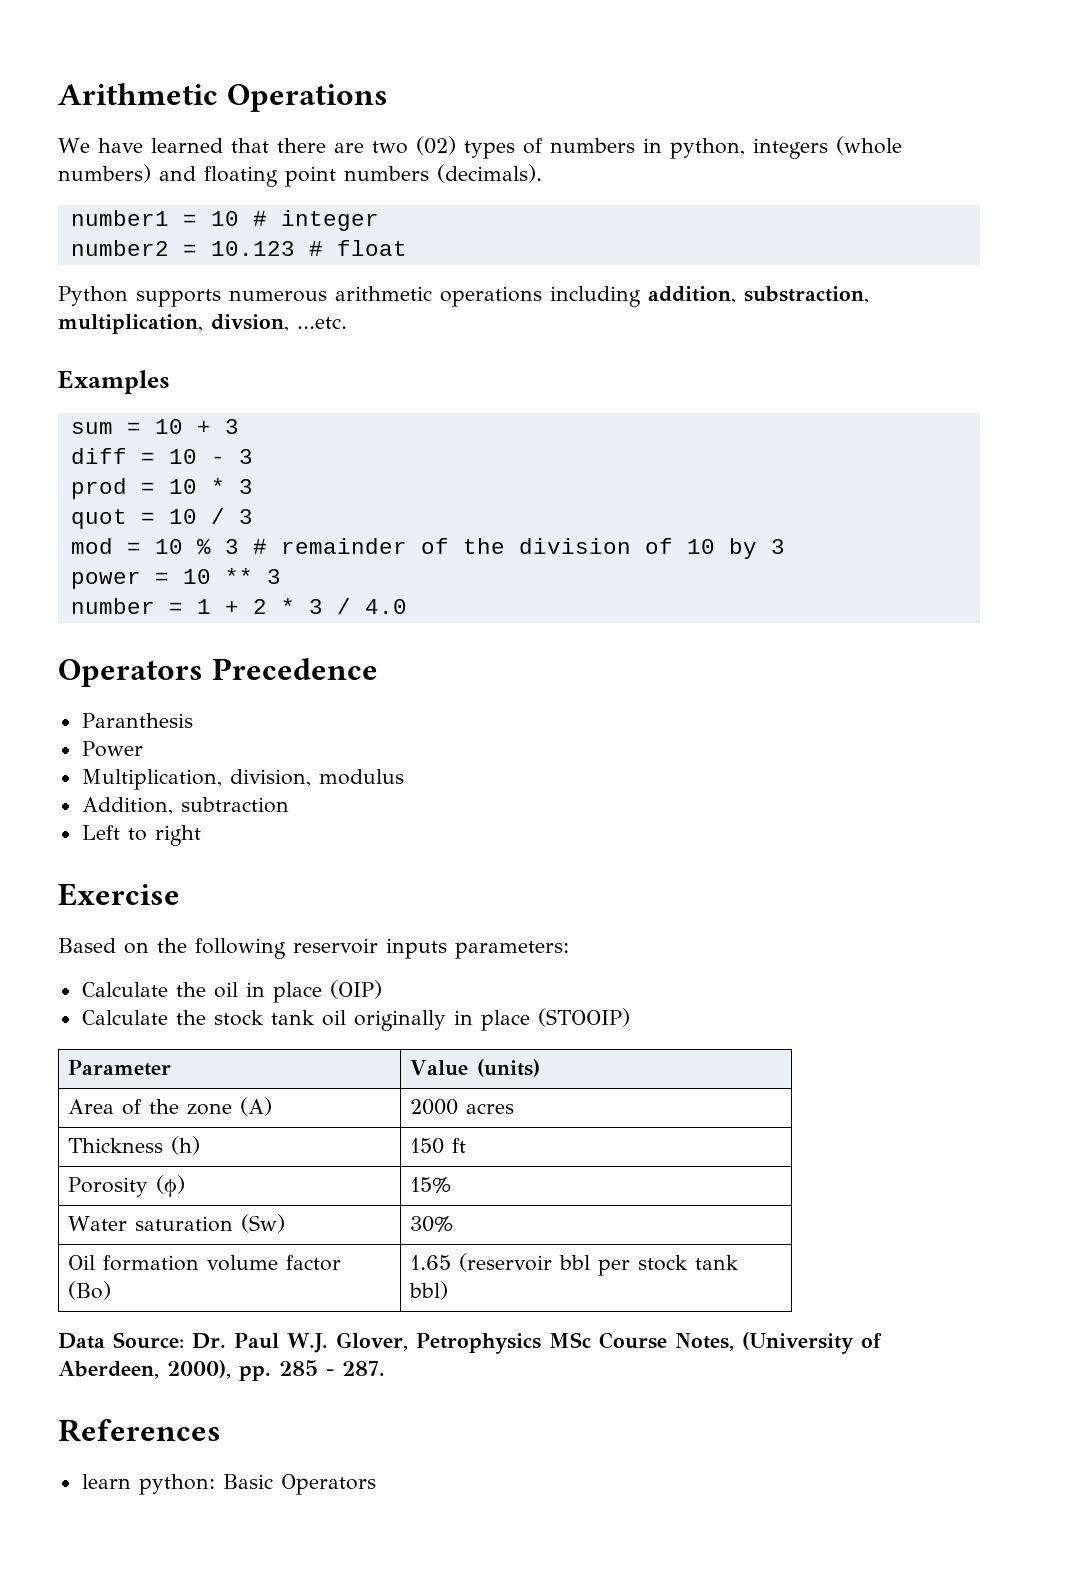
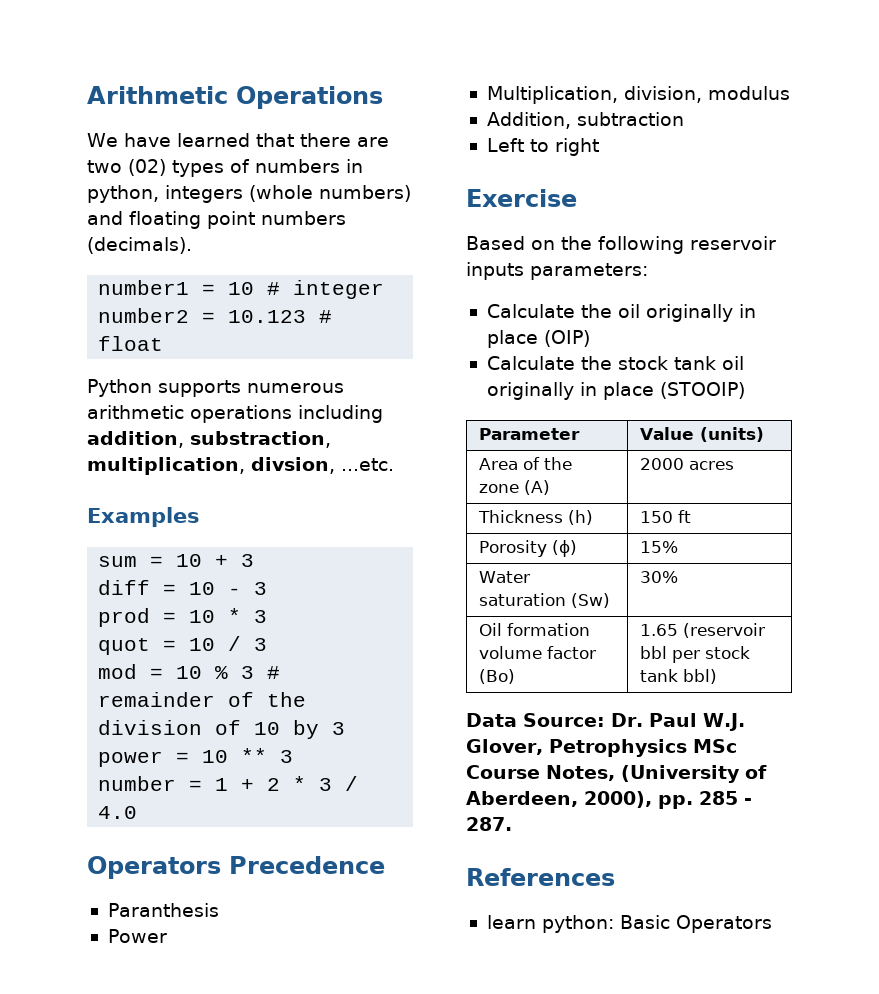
- Calculate the oil in place (OIP)
+ Calculate the oil originally in place (OIP)

